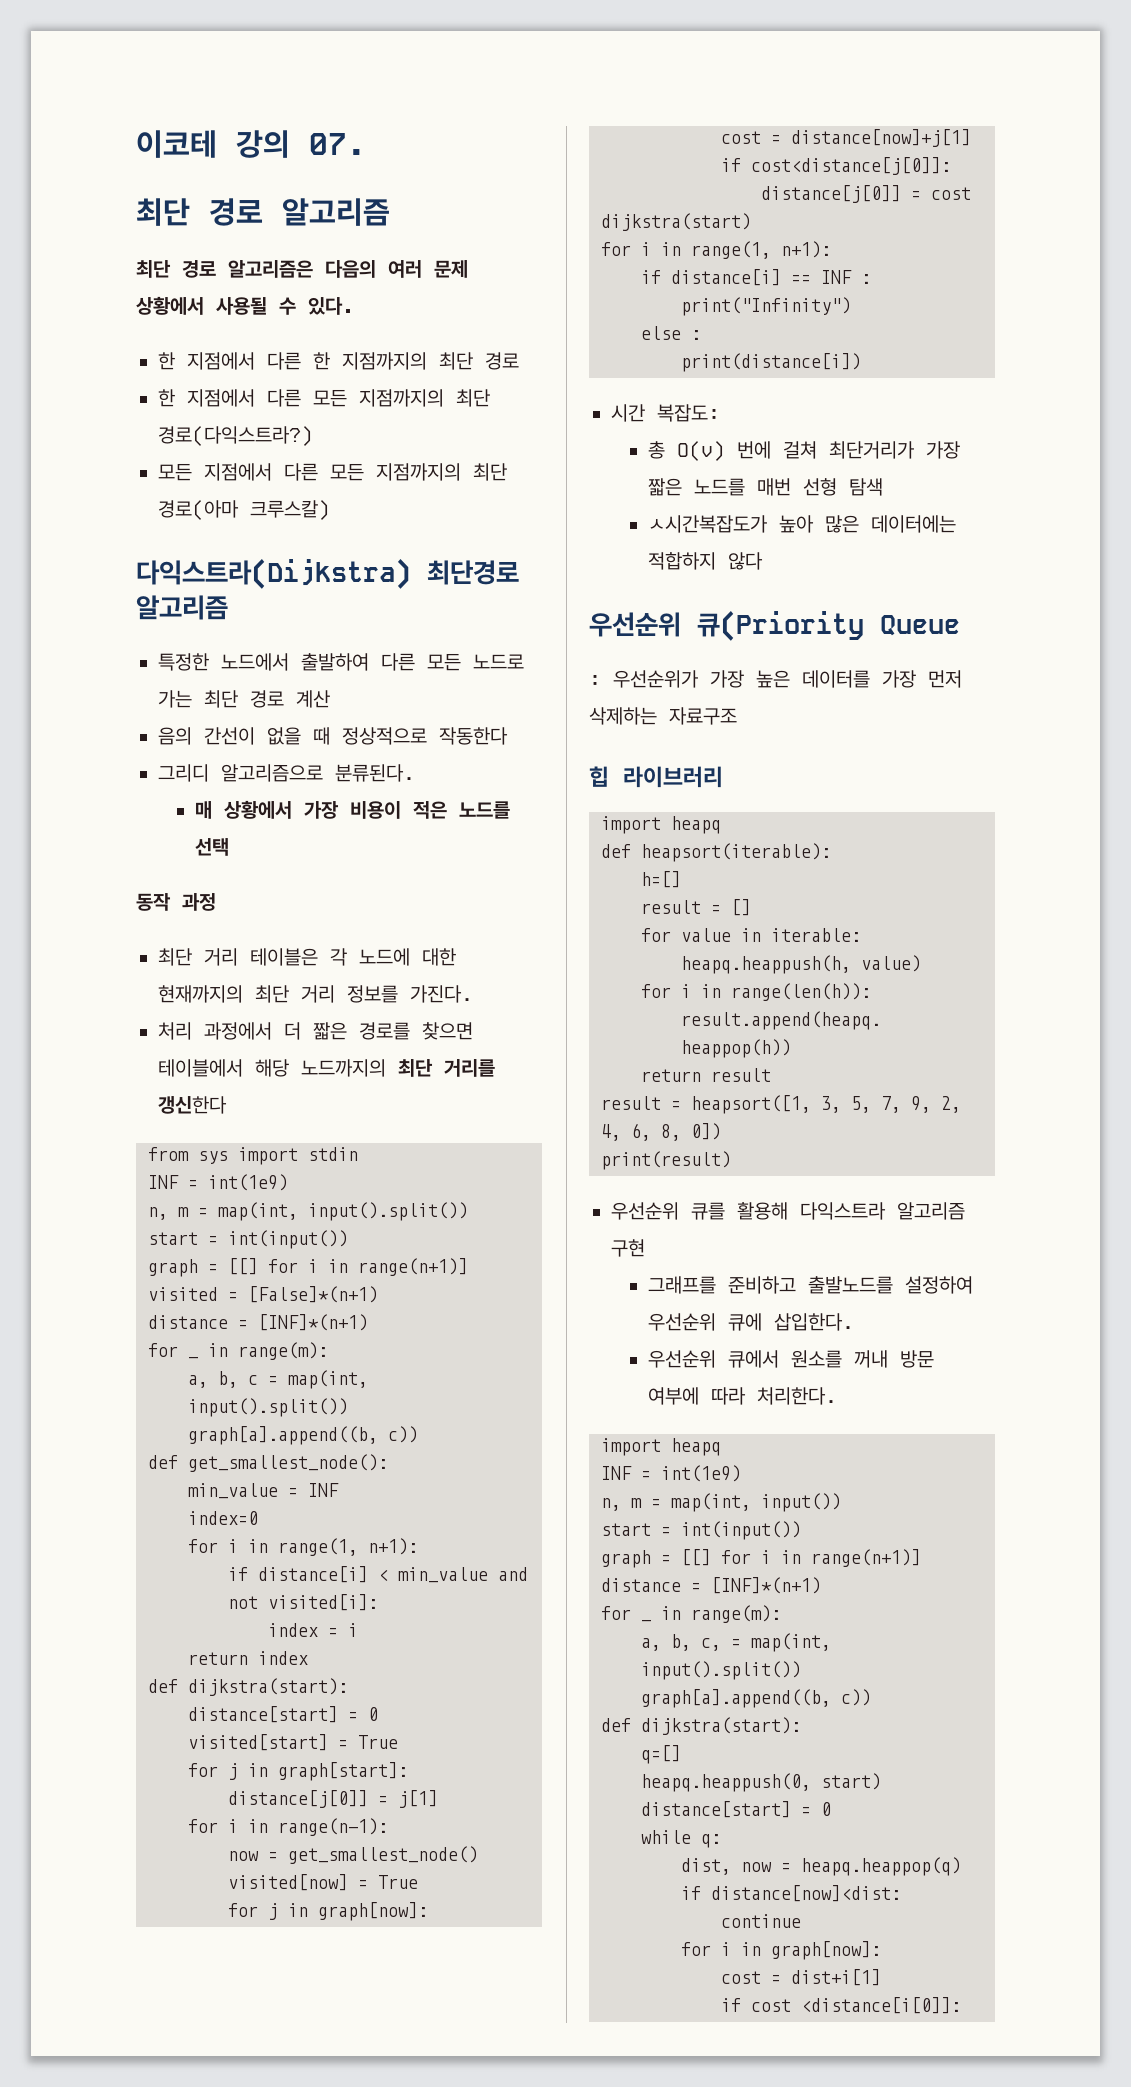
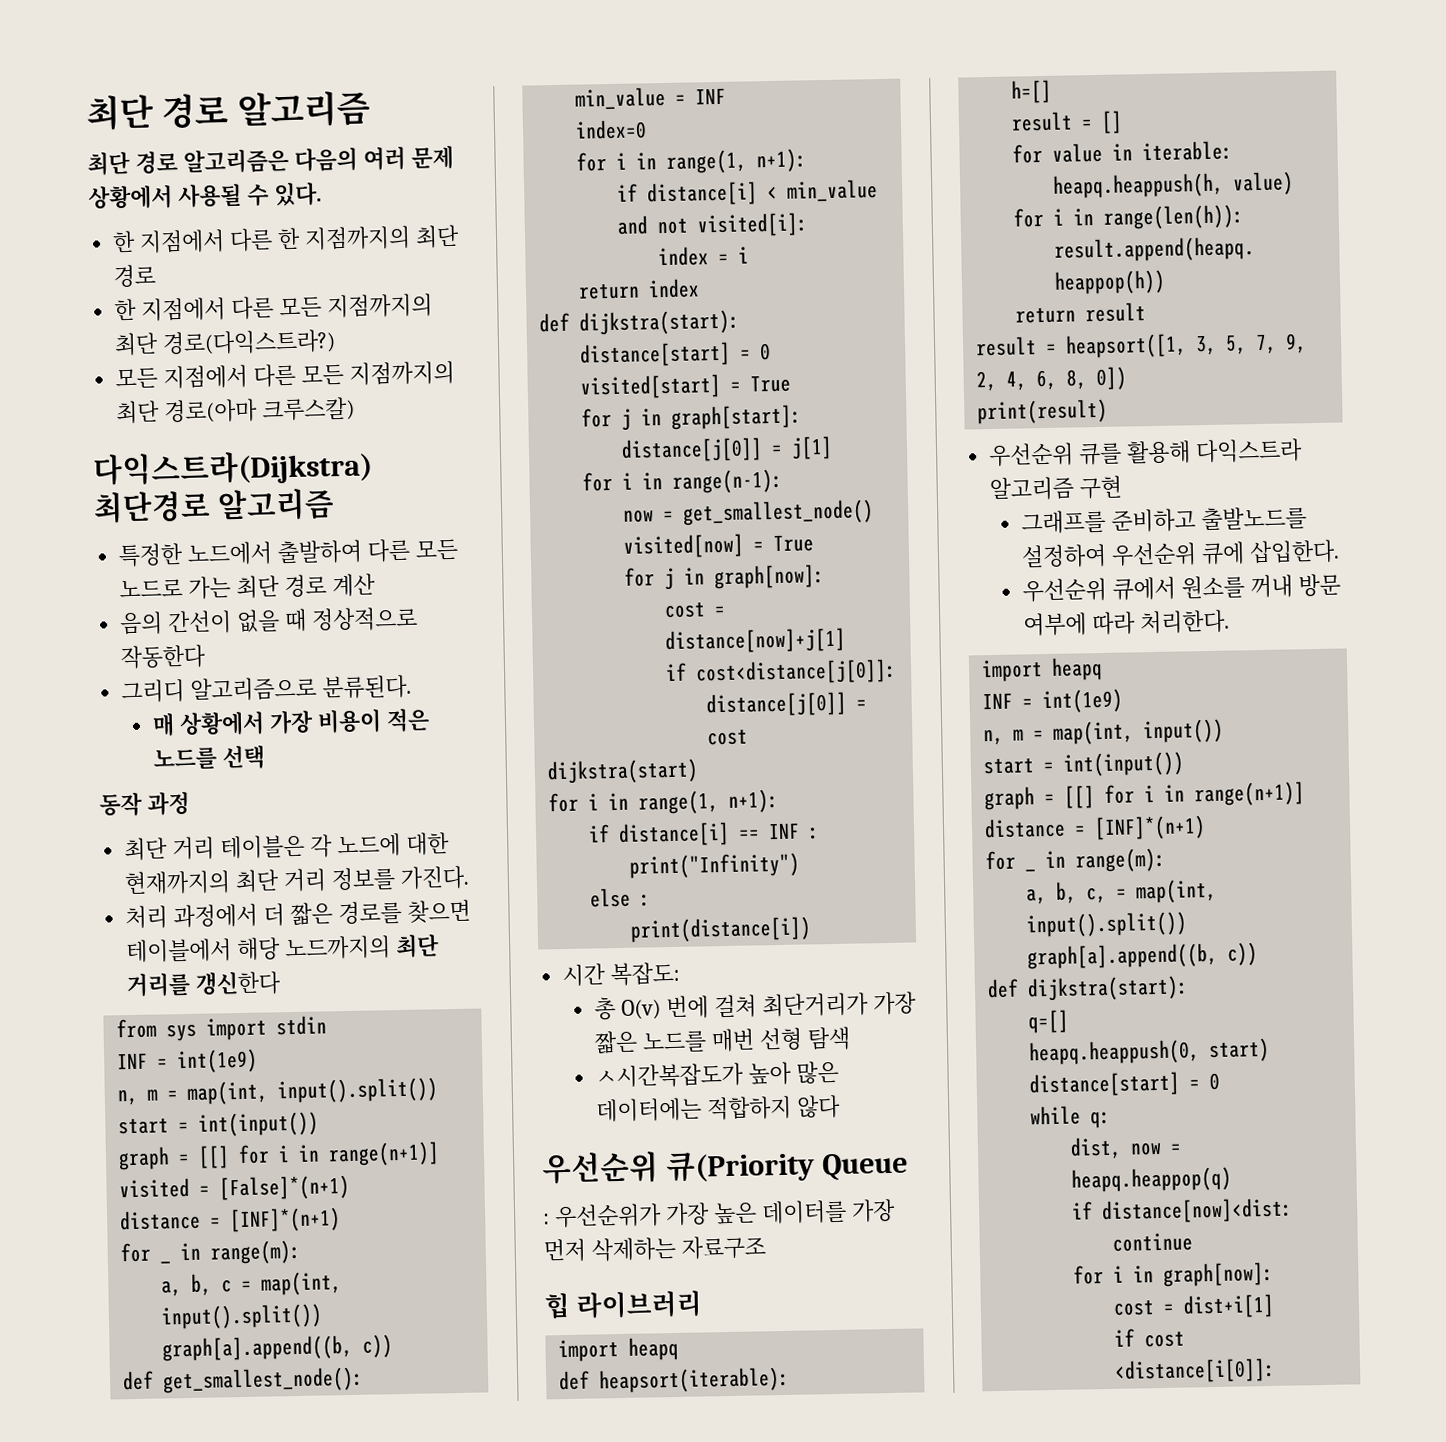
- 이코테 강의 07.

